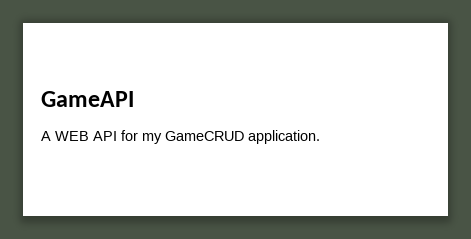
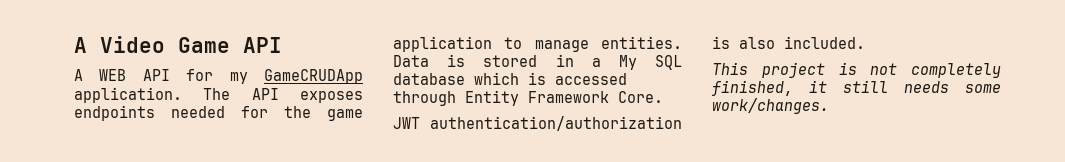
- GameAPI
+ A Video Game API
- A WEB API for my GameCRUD application.
+ A WEB API for my GameCRUDApp application. The API exposes endpoints needed for the game application to manage entities. Data is stored in a My SQL database which is accessed through Entity Framework Core.
+ JWT authentication/authorization is also included.
+ This project is not completely finished, it still needs some work/changes.

